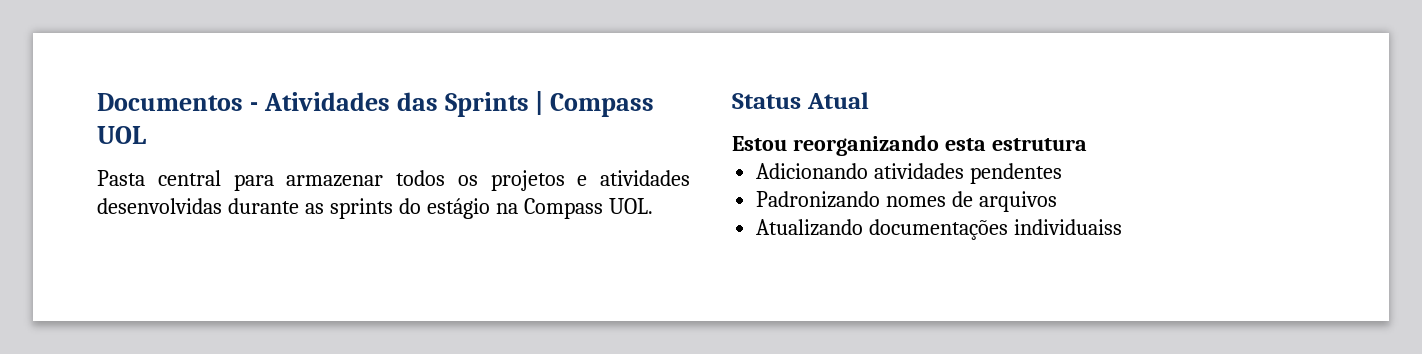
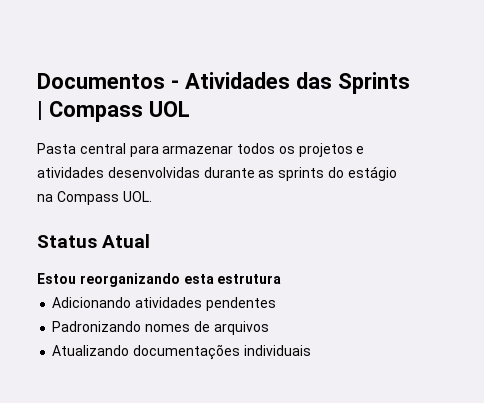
- Atualizando documentações individuaiss
+ Atualizando documentações individuais

